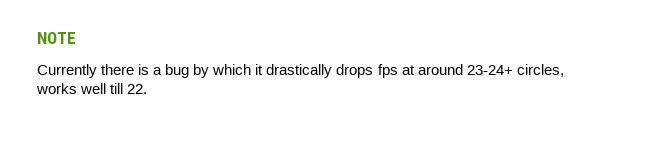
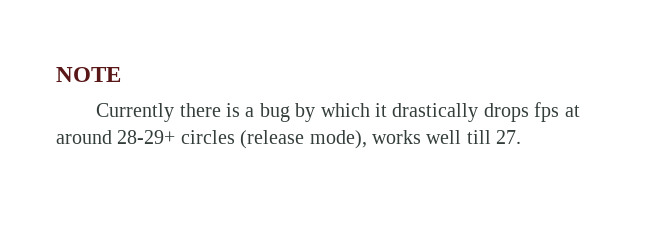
- Currently there is a bug by which it drastically drops fps at around 23-24+ circles, works well till 22.
+ Currently there is a bug by which it drastically drops fps at around 28-29+ circles (release mode), works well till 27.

